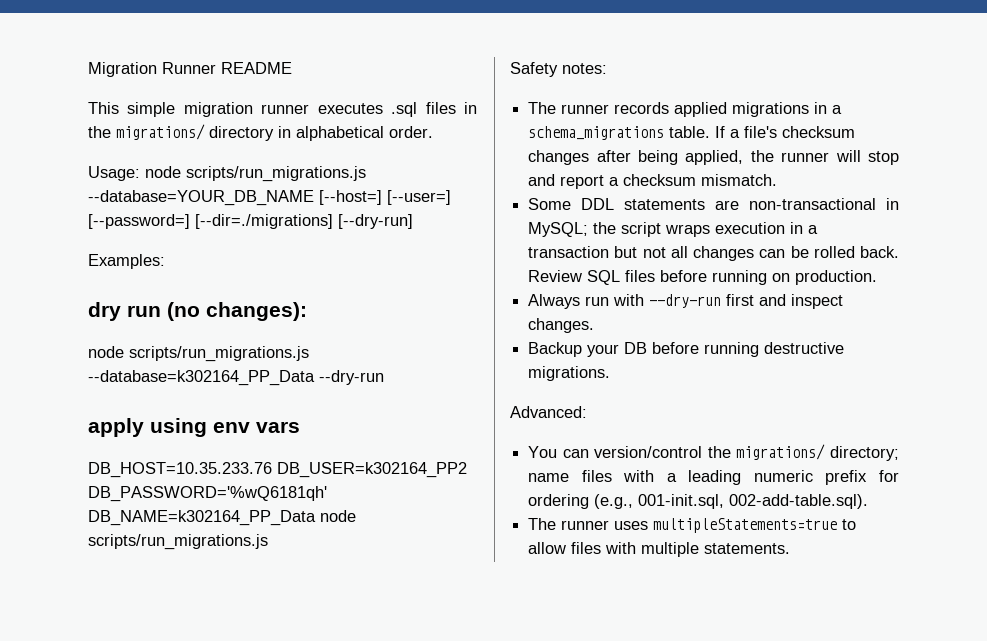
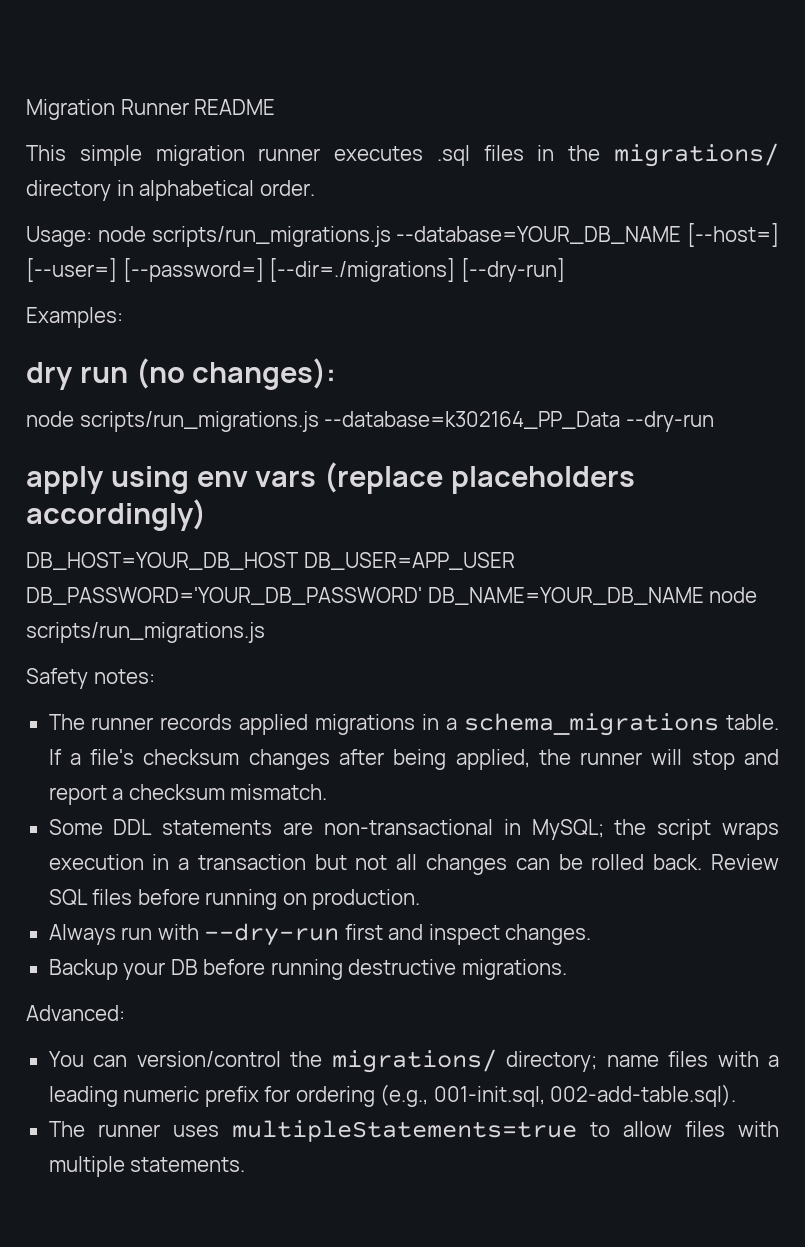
- apply using env vars
- DB_HOST=10.35.233.76 DB_USER=k302164_PP2 DB_PASSWORD='%wQ6181qh' DB_NAME=k302164_PP_Data node scripts/run_migrations.js
+ apply using env vars (replace placeholders accordingly)
+ DB_HOST=YOUR_DB_HOST DB_USER=APP_USER DB_PASSWORD='YOUR_DB_PASSWORD' DB_NAME=YOUR_DB_NAME node scripts/run_migrations.js

